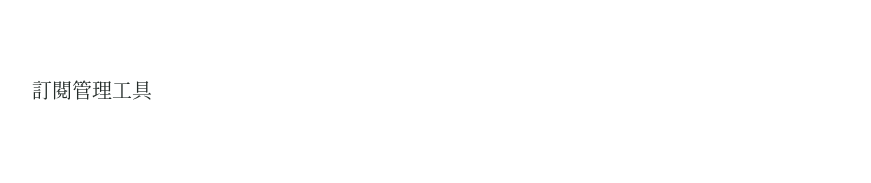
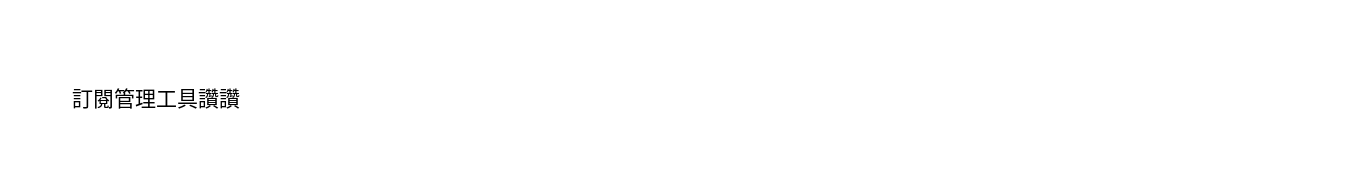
- 訂閱管理工具
+ 訂閱管理工具讚讚

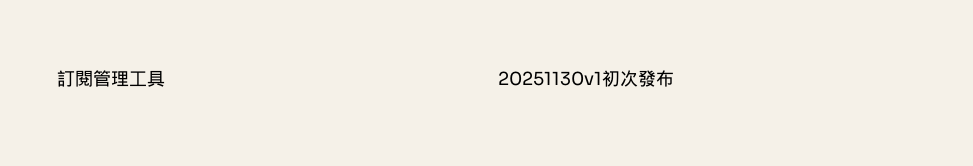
- 訂閱管理工具讚讚
+ 訂閱管理工具
+ 20251130v1初次發布

